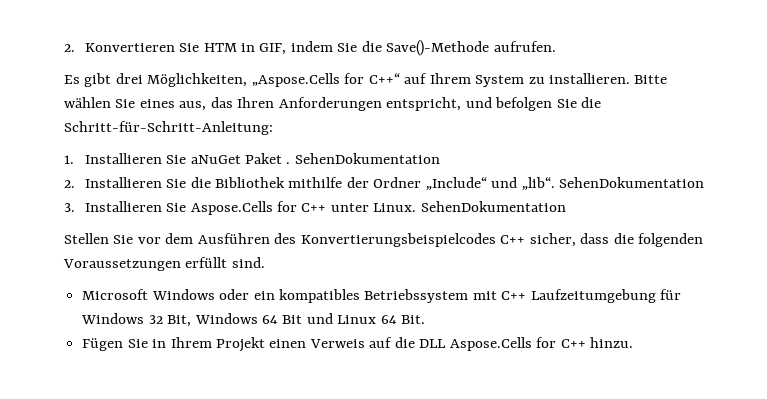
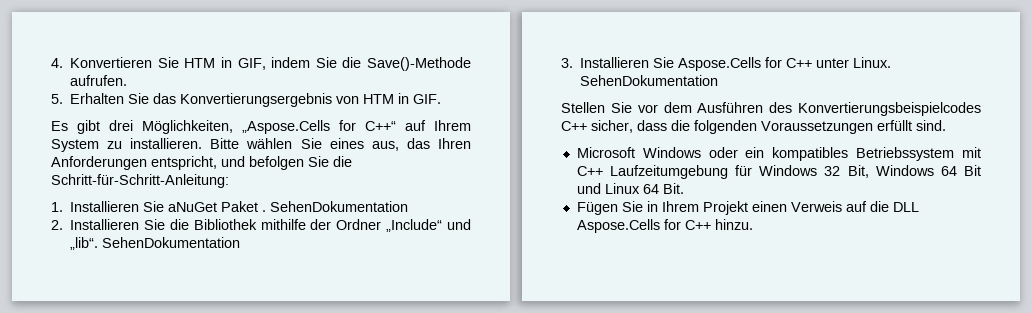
- 2. Konvertieren Sie HTM in GIF, indem Sie die Save()-Methode aufrufen.
+ 4. Konvertieren Sie HTM in GIF, indem Sie die Save()-Methode aufrufen.
+ 5. Erhalten Sie das Konvertierungsergebnis von HTM in GIF.

